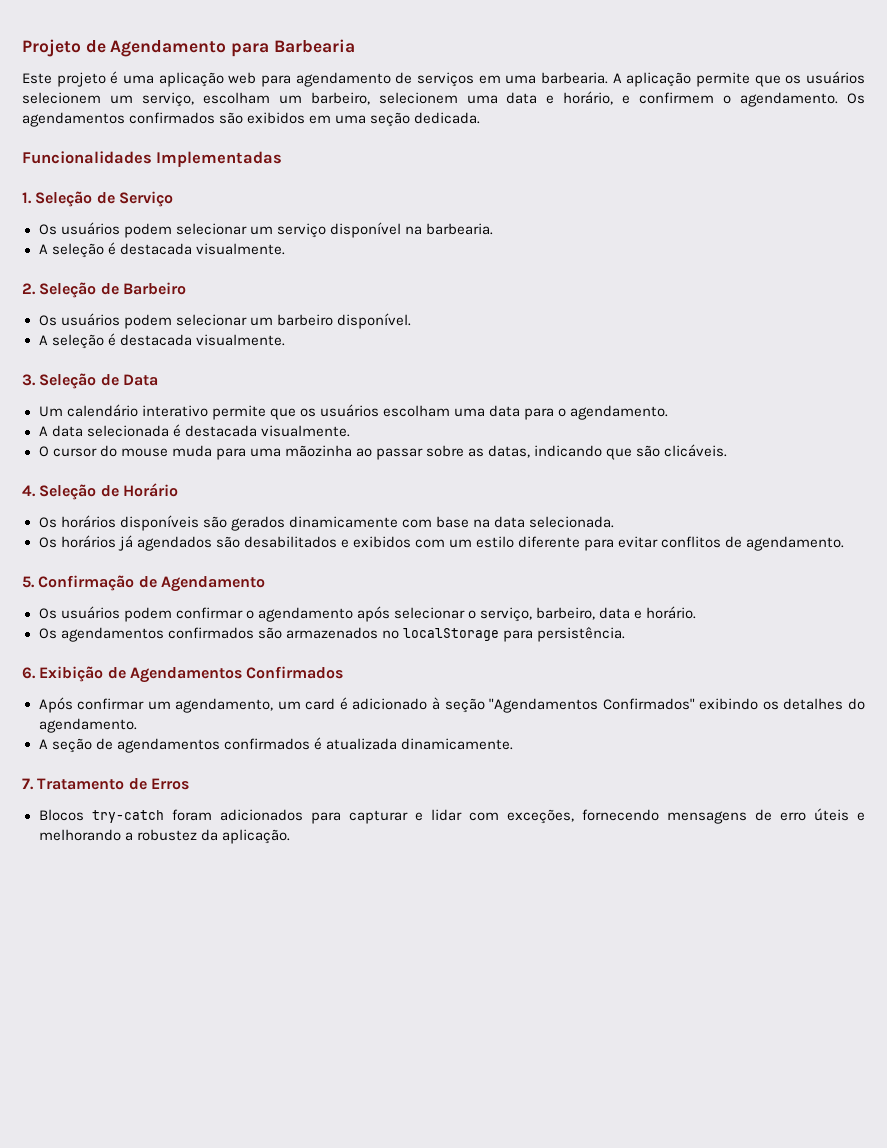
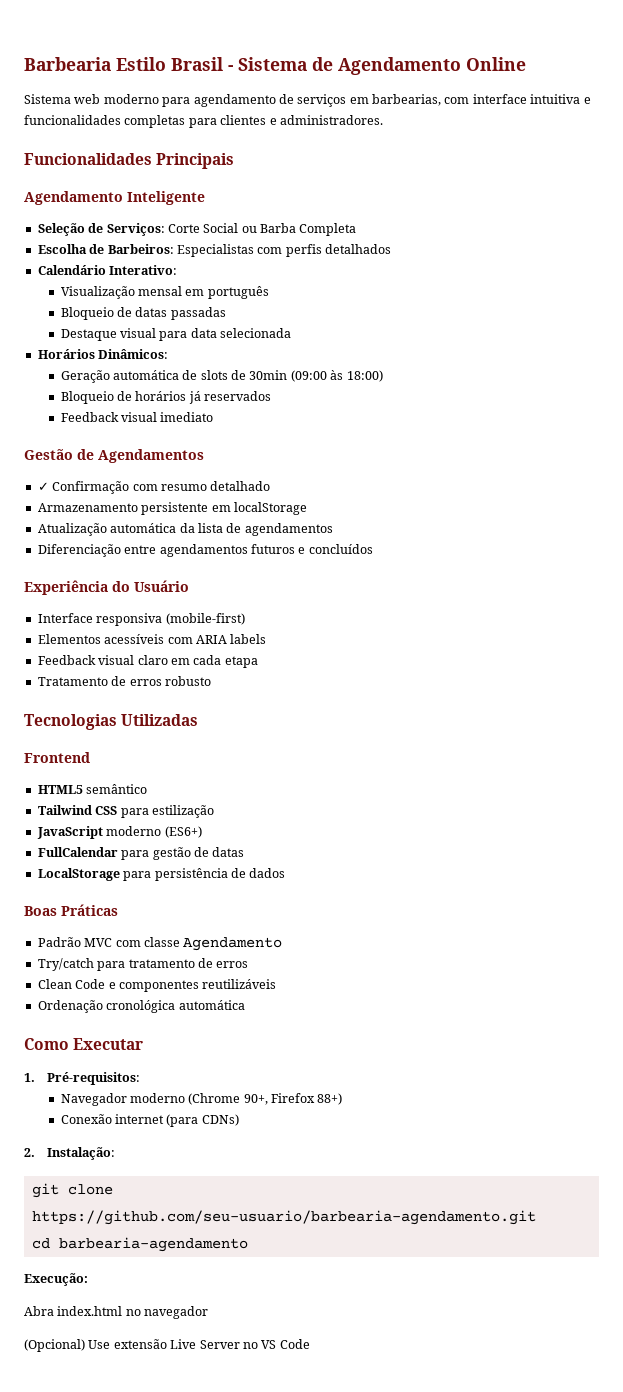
- Projeto de Agendamento para Barbearia
- Este projeto é uma aplicação web para agendamento de serviços em uma barbearia. A aplicação permite que os usuários selecionem um serviço, escolham um barbeiro, selecionem uma data e horário, e confirmem o agendamento. Os agendamentos confirmados são exibidos em uma seção dedicada.
- Funcionalidades Implementadas
- 1. Seleção de Serviço
- Os usuários podem selecionar um serviço disponível na barbearia.
- A seleção é destacada visualmente.
- 2. Seleção de Barbeiro
- Os usuários podem selecionar um barbeiro disponível.
- A seleção é destacada visualmente.
- 3. Seleção de Data
- Um calendário interativo permite que os usuários escolham uma data para o agendamento.
- A data selecionada é destacada visualmente.
- O cursor do mouse muda para uma mãozinha ao passar sobre as datas, indicando que são clicáveis.
- 4. Seleção de Horário
- Os horários disponíveis são gerados dinamicamente com base na data selecionada.
- Os horários já agendados são desabilitados e exibidos com um estilo diferente para evitar conflitos de agendamento.
- 5. Confirmação de Agendamento
- Os usuários podem confirmar o agendamento após selecionar o serviço, barbeiro, data e horário.
- Os agendamentos confirmados são armazenados no localStorage para persistência.
- 6. Exibição de Agendamentos Confirmados
- Após confirmar um agendamento, um card é adicionado à seção "Agendamentos Confirmados" exibindo os detalhes do agendamento.
- A seção de agendamentos confirmados é atualizada dinamicamente.
- 7. Tratamento de Erros
- Blocos try-catch foram adicionados para capturar e lidar com exceções, fornecendo mensagens de erro úteis e melhorando a robustez da aplicação.
+ Barbearia Estilo Brasil - Sistema de Agendamento Online
+ Sistema web moderno para agendamento de serviços em barbearias, com interface intuitiva e funcionalidades completas para clientes e administradores.
+ Funcionalidades Principais
+ Agendamento Inteligente
+ Seleção de Serviços: Corte Social ou Barba Completa
+ Escolha de Barbeiros: Especialistas com perfis detalhados
+ Calendário Interativo:
+ Visualização mensal em português
+ Bloqueio de datas passadas
+ Destaque visual para data selecionada
+ Horários Dinâmicos:
+ Geração automática de slots de 30min (09:00 às 18:00)
+ Bloqueio de horários já reservados
+ Feedback visual imediato
+ Gestão de Agendamentos
+ ✓ Confirmação com resumo detalhado
+ Armazenamento persistente em localStorage
+ Atualização automática da lista de agendamentos
+ Diferenciação entre agendamentos futuros e concluídos
+ Experiência do Usuário
+ Interface responsiva (mobile-first)
+ Elementos acessíveis com ARIA labels
+ Feedback visual claro em cada etapa
+ Tratamento de erros robusto
+ Tecnologias Utilizadas
+ Frontend
+ HTML5 semântico
+ Tailwind CSS para estilização
+ JavaScript moderno (ES6+)
+ FullCalendar para gestão de datas
+ LocalStorage para persistência de dados
+ Boas Práticas
+ Padrão MVC com classe Agendamento
+ Try/catch para tratamento de erros
+ Clean Code e componentes reutilizáveis
+ Ordenação cronológica automática
+ Como Executar
+ 1. Pré-requisitos:
+ Navegador moderno (Chrome 90+, Firefox 88+)
+ Conexão internet (para CDNs)
+ 2. Instalação:
+ git clone https://github.com/seu-usuario/barbearia-agendamento.git
+ cd barbearia-agendamento
+ Execução:
+ Abra index.html no navegador
+ (Opcional) Use extensão Live Server no VS Code

